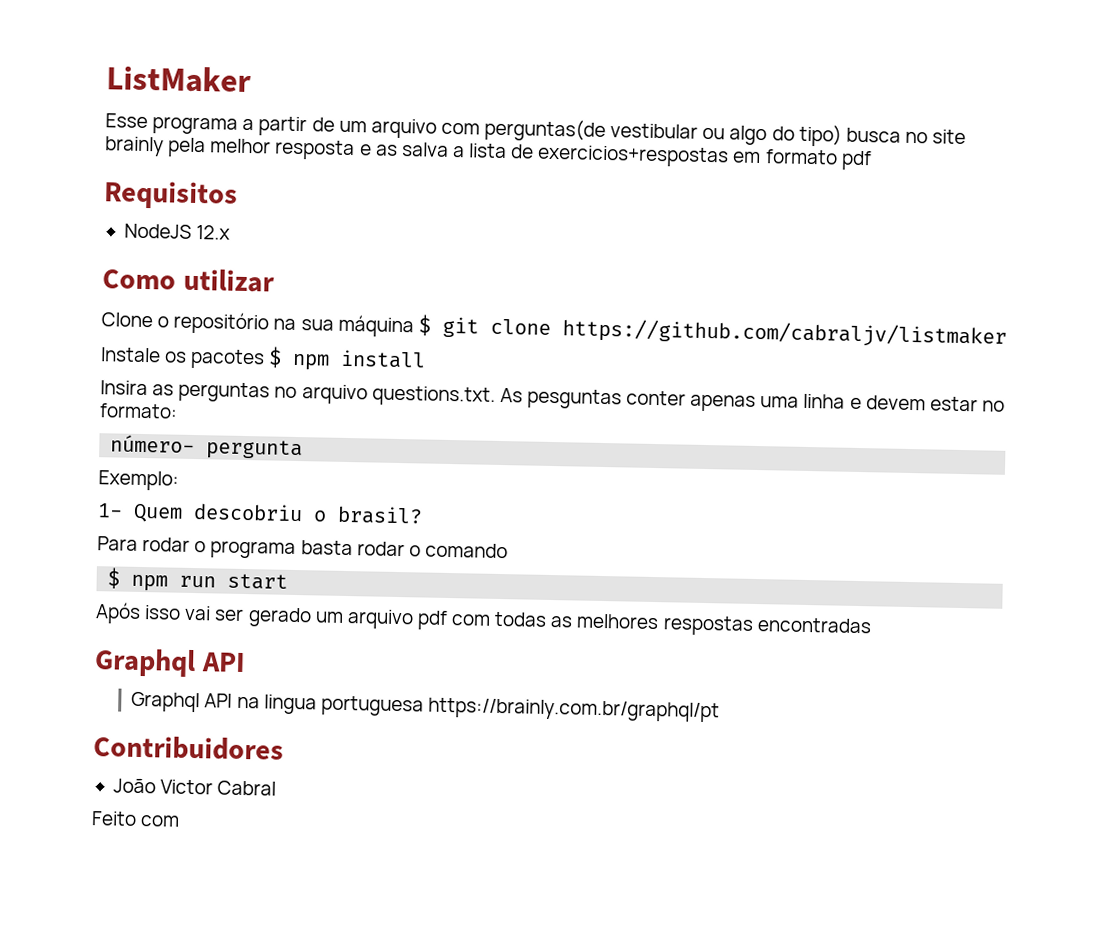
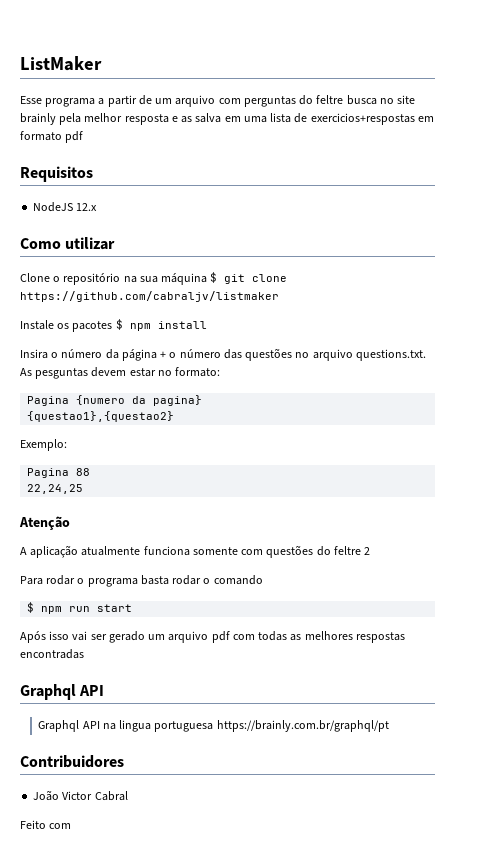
- Esse programa a partir de um arquivo com perguntas(de vestibular ou algo do tipo) busca no site brainly pela melhor resposta e as salva a lista de exercicios+respostas em formato pdf
+ Esse programa a partir de um arquivo com perguntas do feltre busca no site brainly pela melhor resposta e as salva em uma lista de exercicios+respostas em formato pdf
- Insira as perguntas no arquivo questions.txt. As pesguntas conter apenas uma linha e devem estar no formato:
+ Insira o número da página + o número das questões no arquivo questions.txt. As pesguntas devem estar no formato:
- número- pergunta
+ Pagina {numero da pagina}
+ {questao1},{questao2}
  Exemplo:
- 1- Quem descobriu o brasil?
+ Pagina 88
+ 22,24,25
+ Atenção
+ A aplicação atualmente funciona somente com questões do feltre 2

